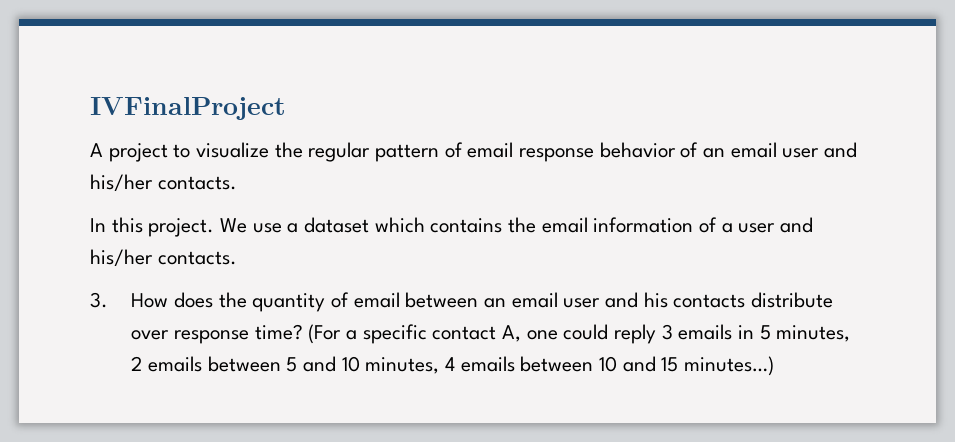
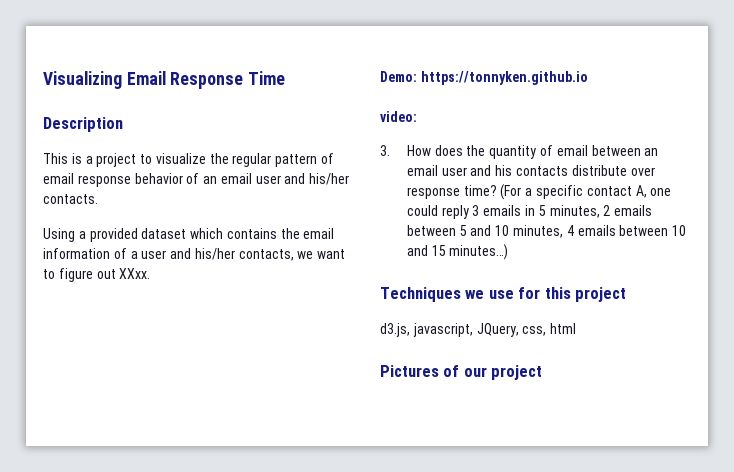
- IVFinalProject
- A project to visualize the regular pattern of email response behavior of an email user and his/her contacts.
+ Visualizing Email Response Time
+ Description
+ This is a project to visualize the regular pattern of email response behavior of an email user and his/her contacts.
- In this project. We use a dataset which contains the email information of a user and his/her contacts.
+ Using a provided dataset which contains the email information of a user and his/her contacts, we want to figure out XXxx.
+ Demo: https://tonnyken.github.io
+ video:
+ Techniques we use for this project
+ d3.js, javascript, JQuery, css, html
+ Pictures of our project

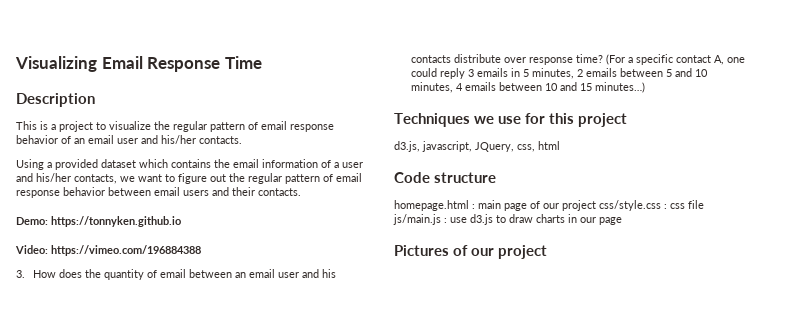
- Using a provided dataset which contains the email information of a user and his/her contacts, we want to figure out XXxx.
+ Using a provided dataset which contains the email information of a user and his/her contacts, we want to figure out the regular pattern of email response behavior between email users and their contacts.
- video:
+ Video: https://vimeo.com/196884388
+ Code structure
+ homepage.html : main page of our project css/style.css : css file js/main.js : use d3.js to draw charts in our page

